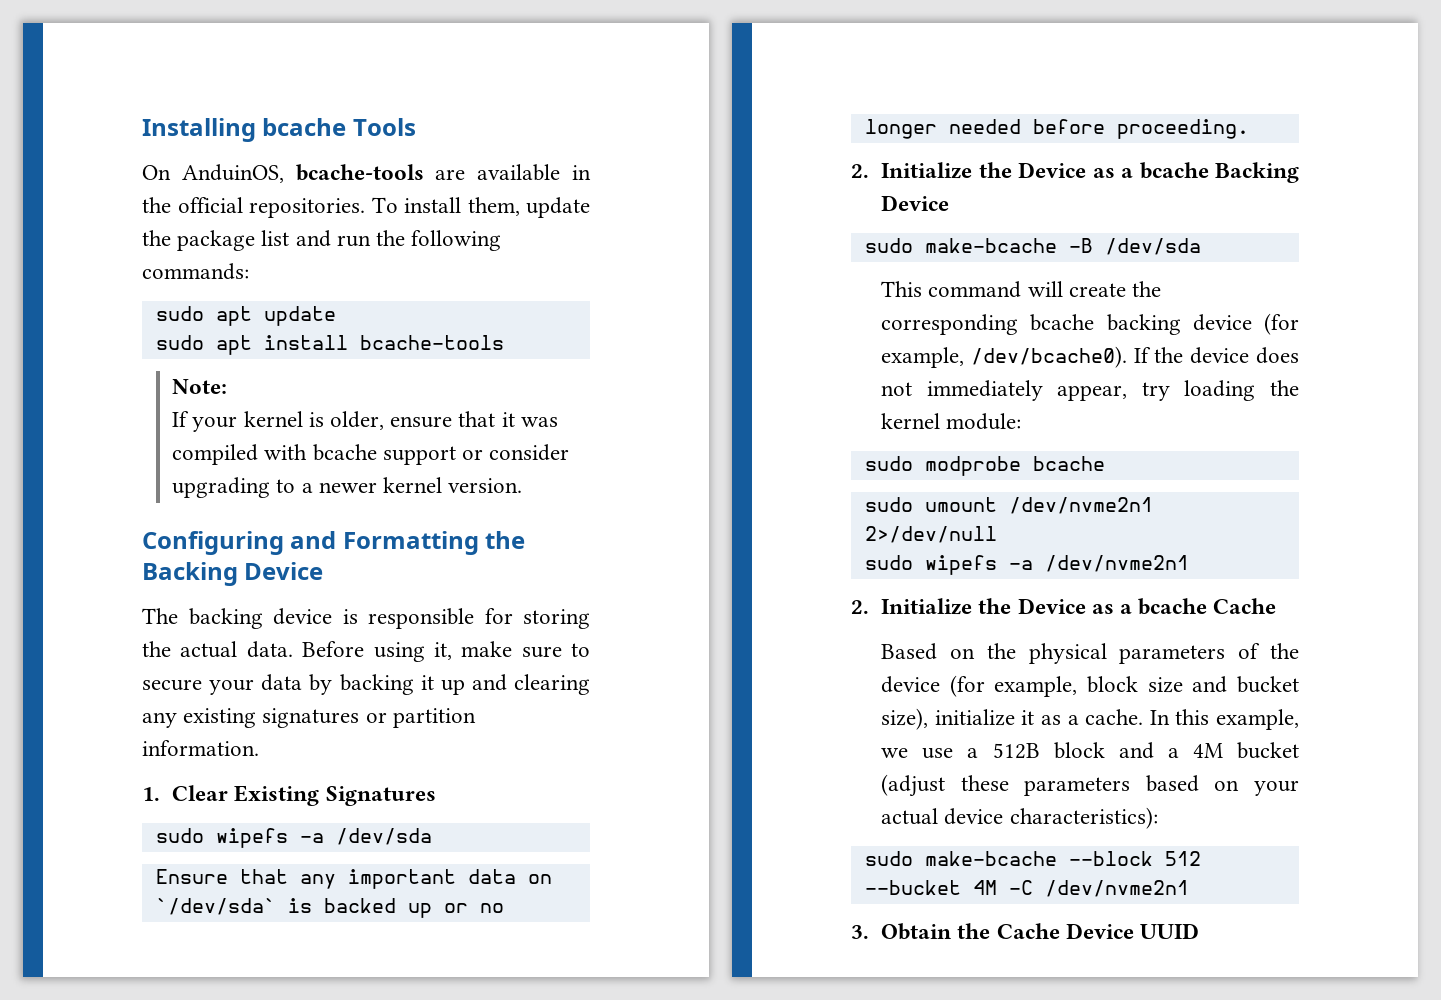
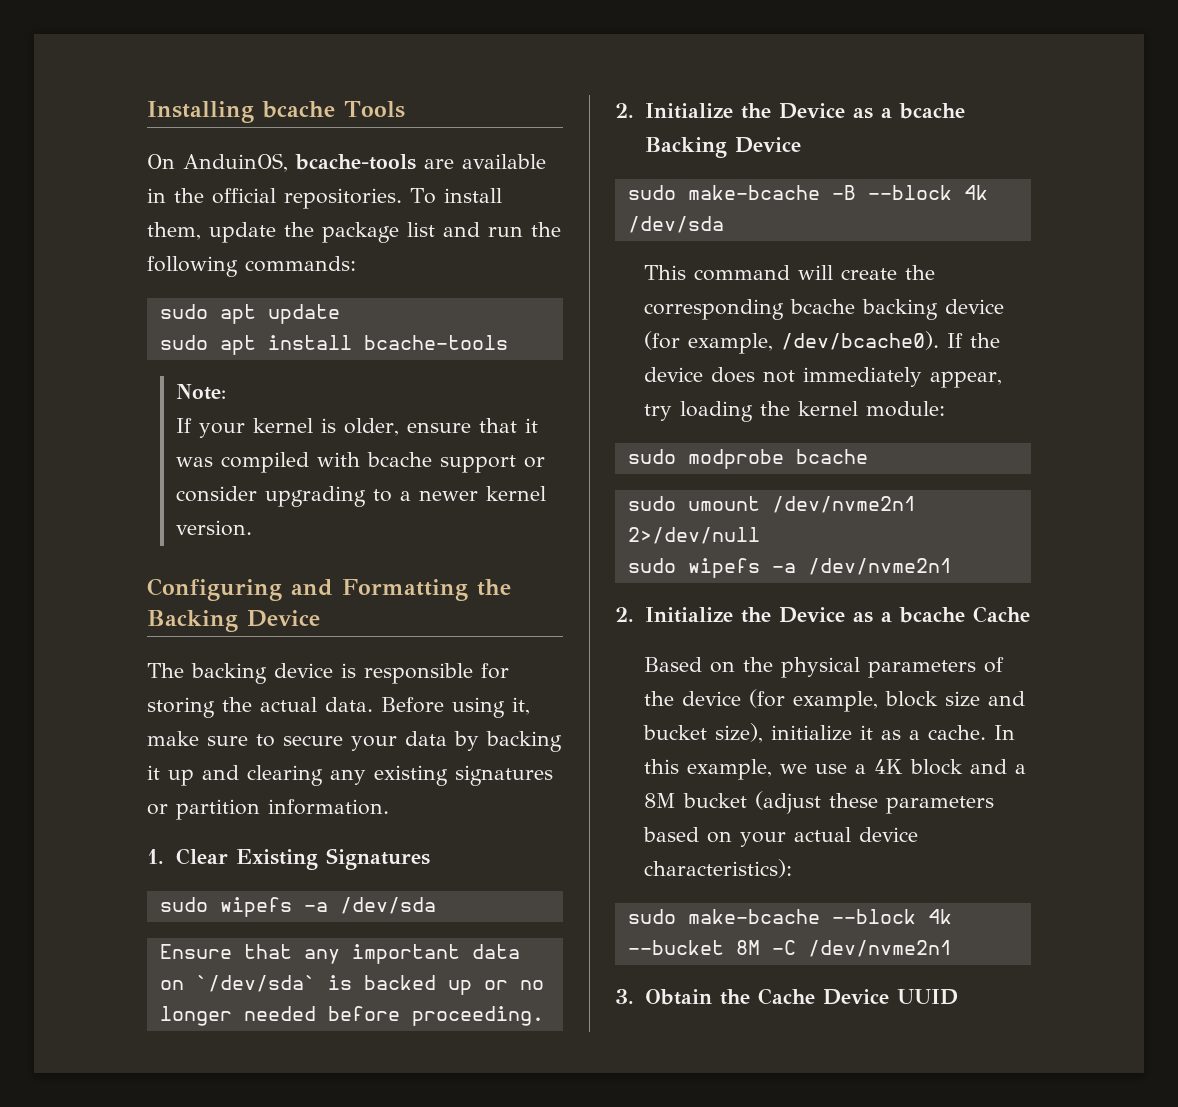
- sudo make-bcache -B /dev/sda
+ sudo make-bcache -B --block 4k /dev/sda
- In this example, we use a 512B block and a 4M bucket (adjust these parameters based on your actual device characteristics):
+ In this example, we use a 4K block and a 8M bucket (adjust these parameters based on your actual device characteristics):
- sudo make-bcache --block 512 --bucket 4M -C /dev/nvme2n1
+ sudo make-bcache --block 4k --bucket 8M -C /dev/nvme2n1

